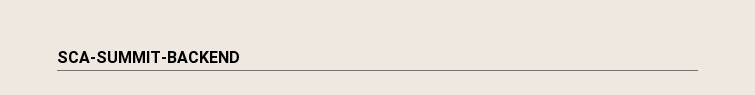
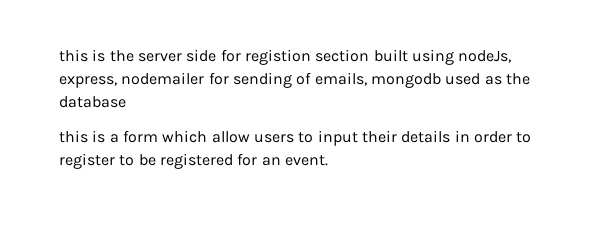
- SCA-SUMMIT-BACKEND
+ this is the server side for registion section built using nodeJs, express, nodemailer for sending of emails, mongodb used as the database
+ this is a form which allow users to input their details in order to register to be registered for an event.

